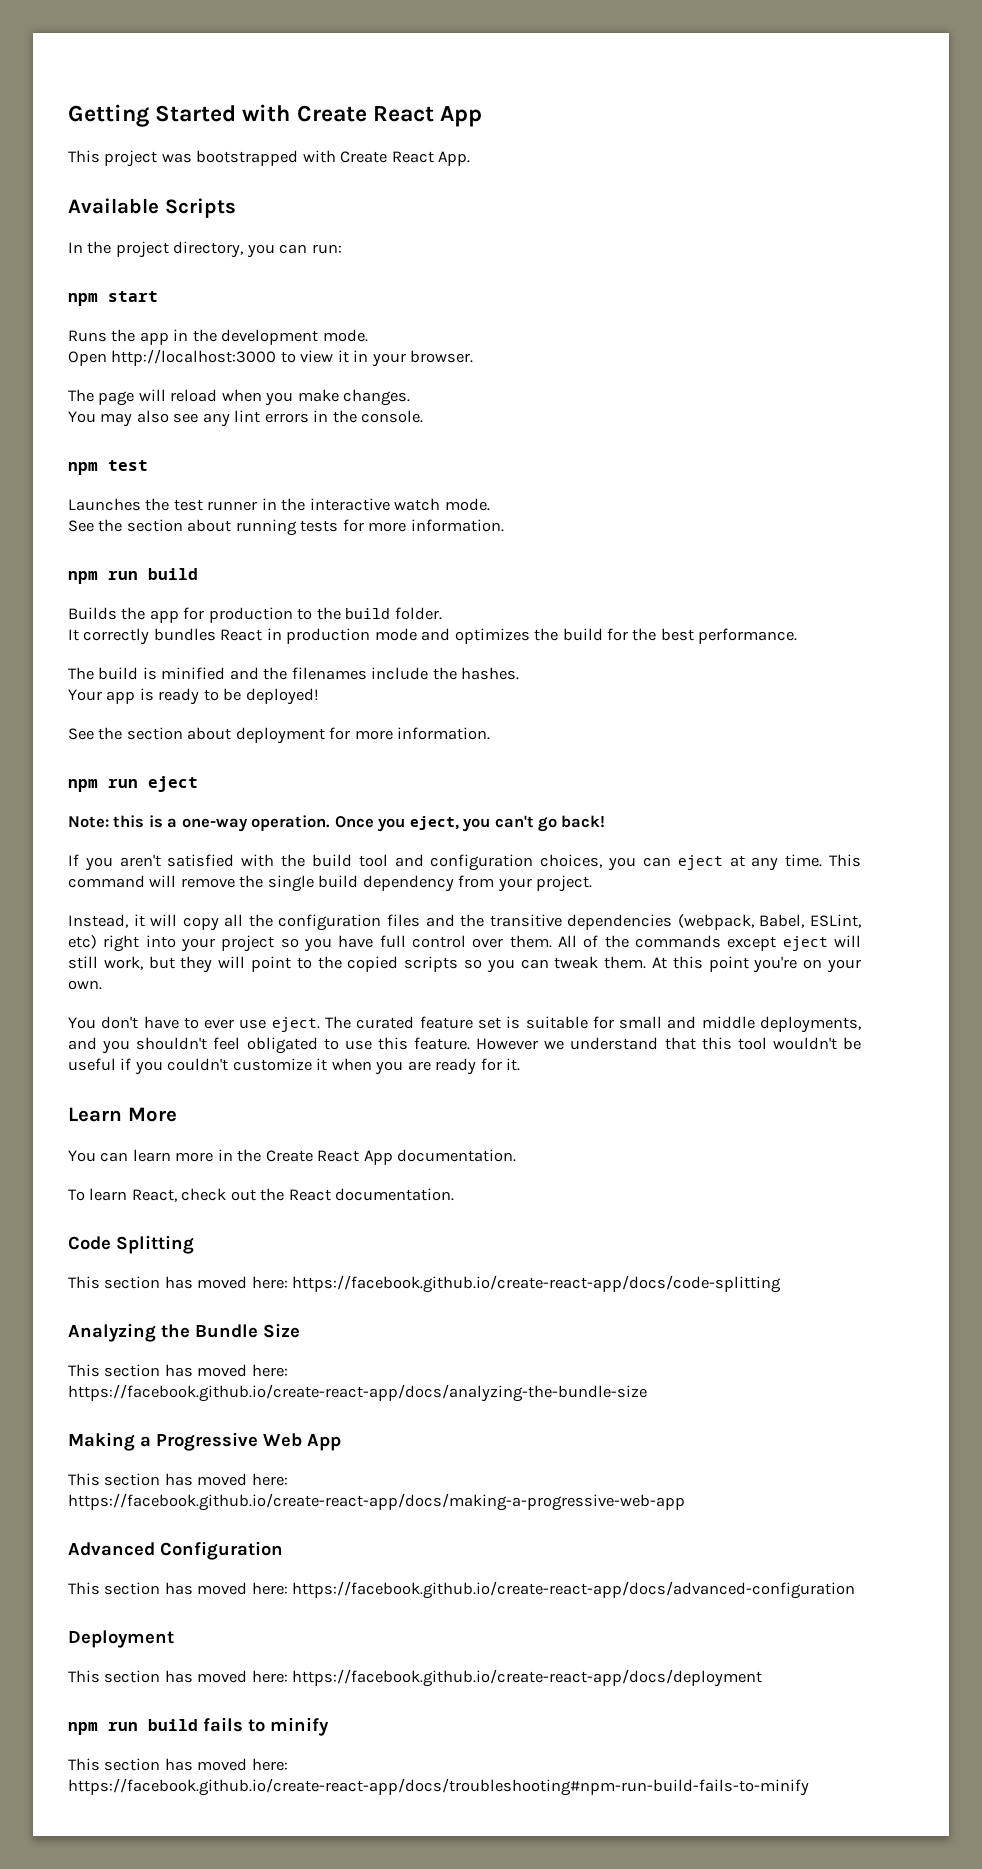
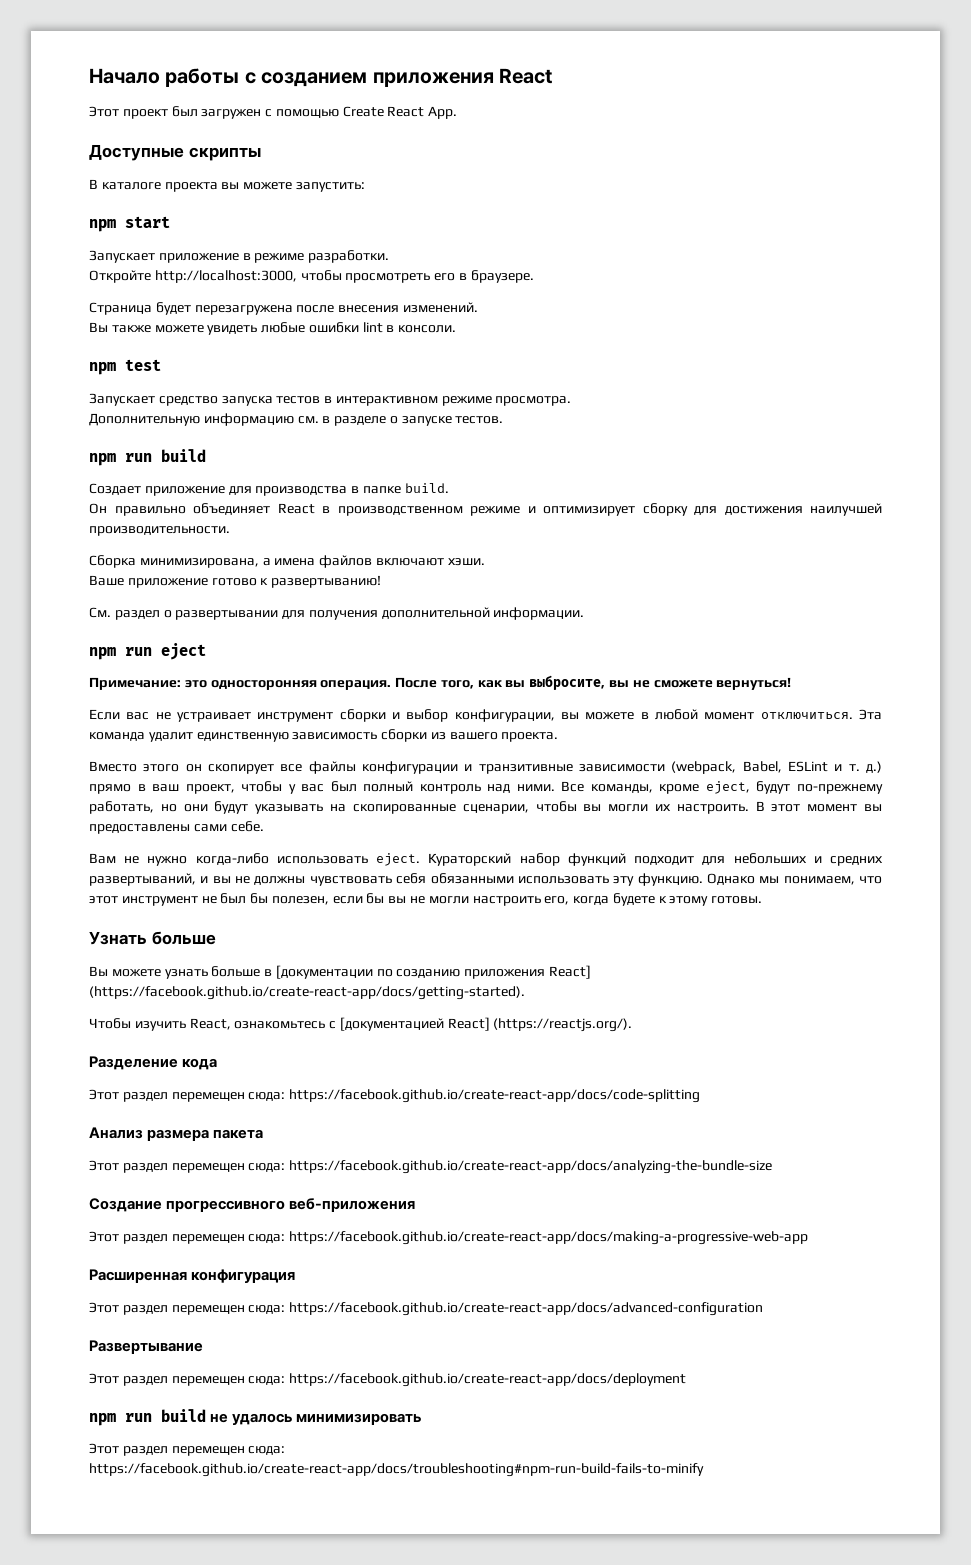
- Getting Started with Create React App
- This project was bootstrapped with Create React App.
- Available Scripts
- In the project directory, you can run:
+ Начало работы с созданием приложения React
+ Этот проект был загружен с помощью Create React App.
+ Доступные скрипты
+ В каталоге проекта вы можете запустить:
  npm start
- Runs the app in the development mode.
- Open http://localhost:3000 to view it in your browser.
- The page will reload when you make changes.
- You may also see any lint errors in the console.
+ Запускает приложение в режиме разработки.
+ Откройте http://localhost:3000, чтобы просмотреть его в браузере.
+ Страница будет перезагружена после внесения изменений.
+ Вы также можете увидеть любые ошибки lint в консоли.
  npm test
- Launches the test runner in the interactive watch mode.
- See the section about running tests for more information.
+ Запускает средство запуска тестов в интерактивном режиме просмотра.
+ Дополнительную информацию см. в разделе о запуске тестов.
  npm run build
- Builds the app for production to the build folder.
- It correctly bundles React in production mode and optimizes the build for the best performance.
- The build is minified and the filenames include the hashes.
- Your app is ready to be deployed!
- See the section about deployment for more information.
+ Создает приложение для производства в папке build.
+ Он правильно объединяет React в производственном режиме и оптимизирует сборку для достижения наилучшей производительности.
+ Сборка минимизирована, а имена файлов включают хэши.
+ Ваше приложение готово к развертыванию!
+ См. раздел о развертывании для получения дополнительной информации.
  npm run eject
- Note: this is a one-way operation. Once you eject, you can't go back!
- If you aren't satisfied with the build tool and configuration choices, you can eject at any time. This command will remove the single build dependency from your project.
- Instead, it will copy all the configuration files and the transitive dependencies (webpack, Babel, ESLint, etc) right into your project so you have full control over them. All of the commands except eject will still work, but they will point to the copied scripts so you can tweak them. At this point you're on your own.
- You don't have to ever use eject. The curated feature set is suitable for small and middle deployments, and you shouldn't feel obligated to use this feature. However we understand that this tool wouldn't be useful if you couldn't customize it when you are ready for it.
- Learn More
- You can learn more in the Create React App documentation.
- To learn React, check out the React documentation.
- Code Splitting
- This section has moved here: https://facebook.github.io/create-react-app/docs/code-splitting
- Analyzing the Bundle Size
- This section has moved here: https://facebook.github.io/create-react-app/docs/analyzing-the-bundle-size
- Making a Progressive Web App
- This section has moved here: https://facebook.github.io/create-react-app/docs/making-a-progressive-web-app
- Advanced Configuration
- This section has moved here: https://facebook.github.io/create-react-app/docs/advanced-configuration
- Deployment
- This section has moved here: https://facebook.github.io/create-react-app/docs/deployment
- npm run build fails to minify
- This section has moved here: https://facebook.github.io/create-react-app/docs/troubleshooting#npm-run-build-fails-to-minify
+ Примечание: это односторонняя операция. После того, как вы выбросите, вы не сможете вернуться!
+ Если вас не устраивает инструмент сборки и выбор конфигурации, вы можете в любой момент отключиться. Эта команда удалит единственную зависимость сборки из вашего проекта.
+ Вместо этого он скопирует все файлы конфигурации и транзитивные зависимости (webpack, Babel, ESLint и т. д.) прямо в ваш проект, чтобы у вас был полный контроль над ними. Все команды, кроме eject, будут по-прежнему работать, но они будут указывать на скопированные сценарии, чтобы вы могли их настроить. В этот момент вы предоставлены сами себе.
+ Вам не нужно когда-либо использовать eject. Кураторский набор функций подходит для небольших и средних развертываний, и вы не должны чувствовать себя обязанными использовать эту функцию. Однако мы понимаем, что этот инструмент не был бы полезен, если бы вы не могли настроить его, когда будете к этому готовы.
+ Узнать больше
+ Вы можете узнать больше в [документации по созданию приложения React] (https://facebook.github.io/create-react-app/docs/getting-started).
+ Чтобы изучить React, ознакомьтесь с [документацией React] (https://reactjs.org/).
+ Разделение кода
+ Этот раздел перемещен сюда: https://facebook.github.io/create-react-app/docs/code-splitting
+ Анализ размера пакета
+ Этот раздел перемещен сюда: https://facebook.github.io/create-react-app/docs/analyzing-the-bundle-size
+ Создание прогрессивного веб-приложения
+ Этот раздел перемещен сюда: https://facebook.github.io/create-react-app/docs/making-a-progressive-web-app
+ Расширенная конфигурация
+ Этот раздел перемещен сюда: https://facebook.github.io/create-react-app/docs/advanced-configuration
+ Развертывание
+ Этот раздел перемещен сюда: https://facebook.github.io/create-react-app/docs/deployment
+ npm run build не удалось минимизировать
+ Этот раздел перемещен сюда: https://facebook.github.io/create-react-app/docs/troubleshooting#npm-run-build-fails-to-minify

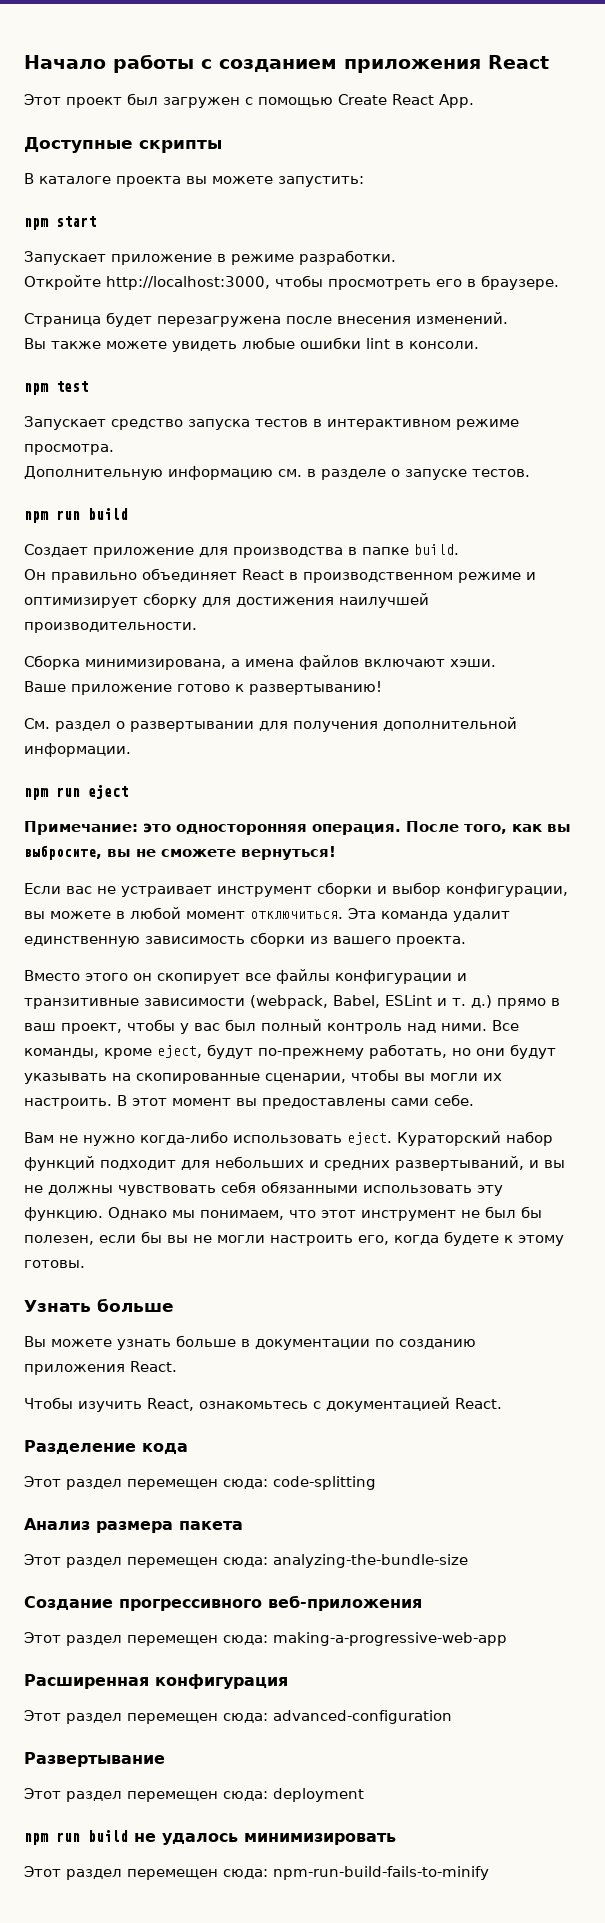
- Вы можете узнать больше в [документации по созданию приложения React] (https://facebook.github.io/create-react-app/docs/getting-started).
+ Вы можете узнать больше в документации по созданию приложения React.
- Чтобы изучить React, ознакомьтесь с [документацией React] (https://reactjs.org/).
+ Чтобы изучить React, ознакомьтесь с документацией React.
- Этот раздел перемещен сюда: https://facebook.github.io/create-react-app/docs/code-splitting
+ Этот раздел перемещен сюда: code-splitting
- Этот раздел перемещен сюда: https://facebook.github.io/create-react-app/docs/analyzing-the-bundle-size
+ Этот раздел перемещен сюда: analyzing-the-bundle-size
- Этот раздел перемещен сюда: https://facebook.github.io/create-react-app/docs/making-a-progressive-web-app
+ Этот раздел перемещен сюда: making-a-progressive-web-app
- Этот раздел перемещен сюда: https://facebook.github.io/create-react-app/docs/advanced-configuration
+ Этот раздел перемещен сюда: advanced-configuration
- Этот раздел перемещен сюда: https://facebook.github.io/create-react-app/docs/deployment
+ Этот раздел перемещен сюда: deployment
- Этот раздел перемещен сюда: https://facebook.github.io/create-react-app/docs/troubleshooting#npm-run-build-fails-to-minify
+ Этот раздел перемещен сюда: npm-run-build-fails-to-minify

